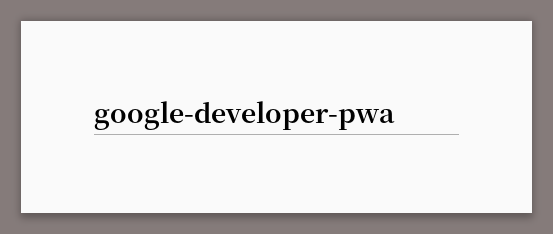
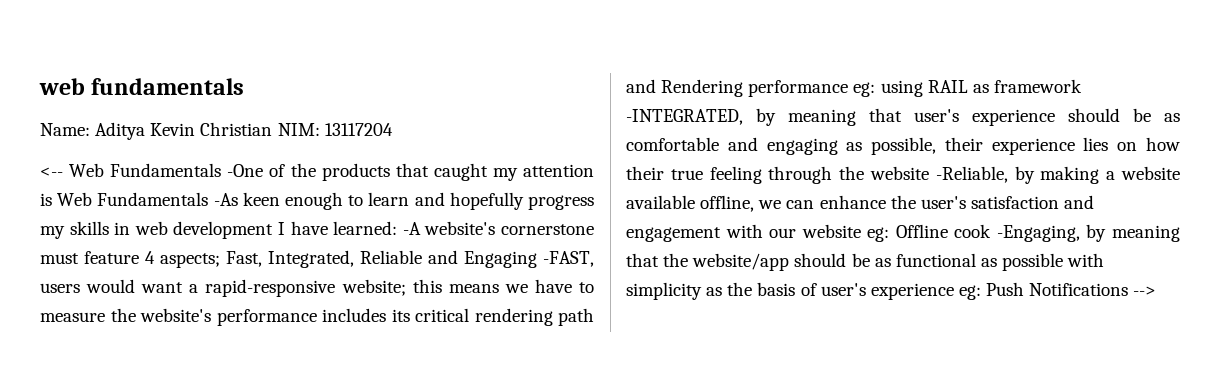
- google-developer-pwa
+ web fundamentals
+ Name: Aditya Kevin Christian NIM: 13117204
+ <-- Web Fundamentals -One of the products that caught my attention is Web Fundamentals -As keen enough to learn and hopefully progress my skills in web development I have learned: -A website's cornerstone must feature 4 aspects; Fast, Integrated, Reliable and Engaging -FAST, users would want a rapid-responsive website; this means we have to measure the website's performance includes its critical rendering path and Rendering performance eg: using RAIL as framework -INTEGRATED, by meaning that user's experience should be as comfortable and engaging as possible, their experience lies on how their true feeling through the website -Reliable, by making a website available offline, we can enhance the user's satisfaction and engagement with our website eg: Offline cook -Engaging, by meaning that the website/app should be as functional as possible with simplicity as the basis of user's experience eg: Push Notifications -->

